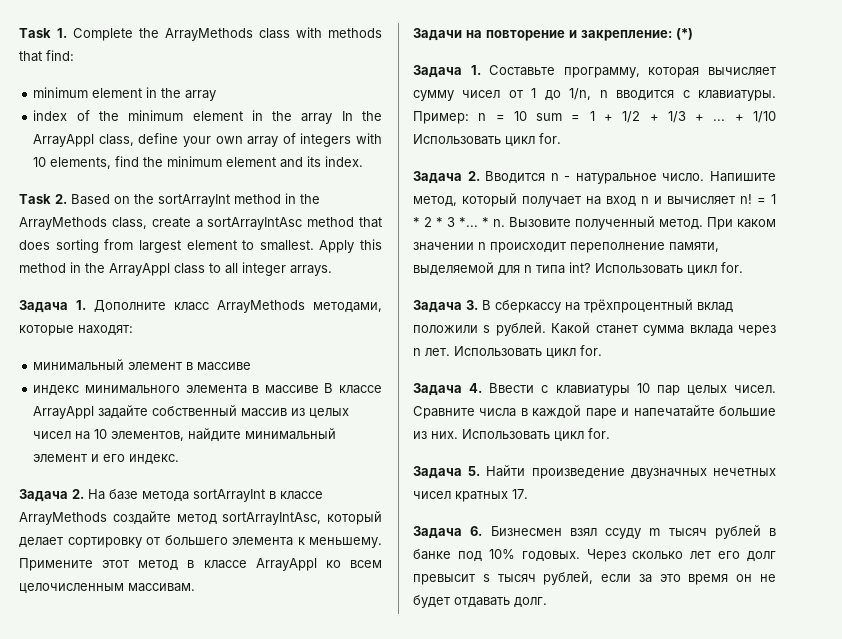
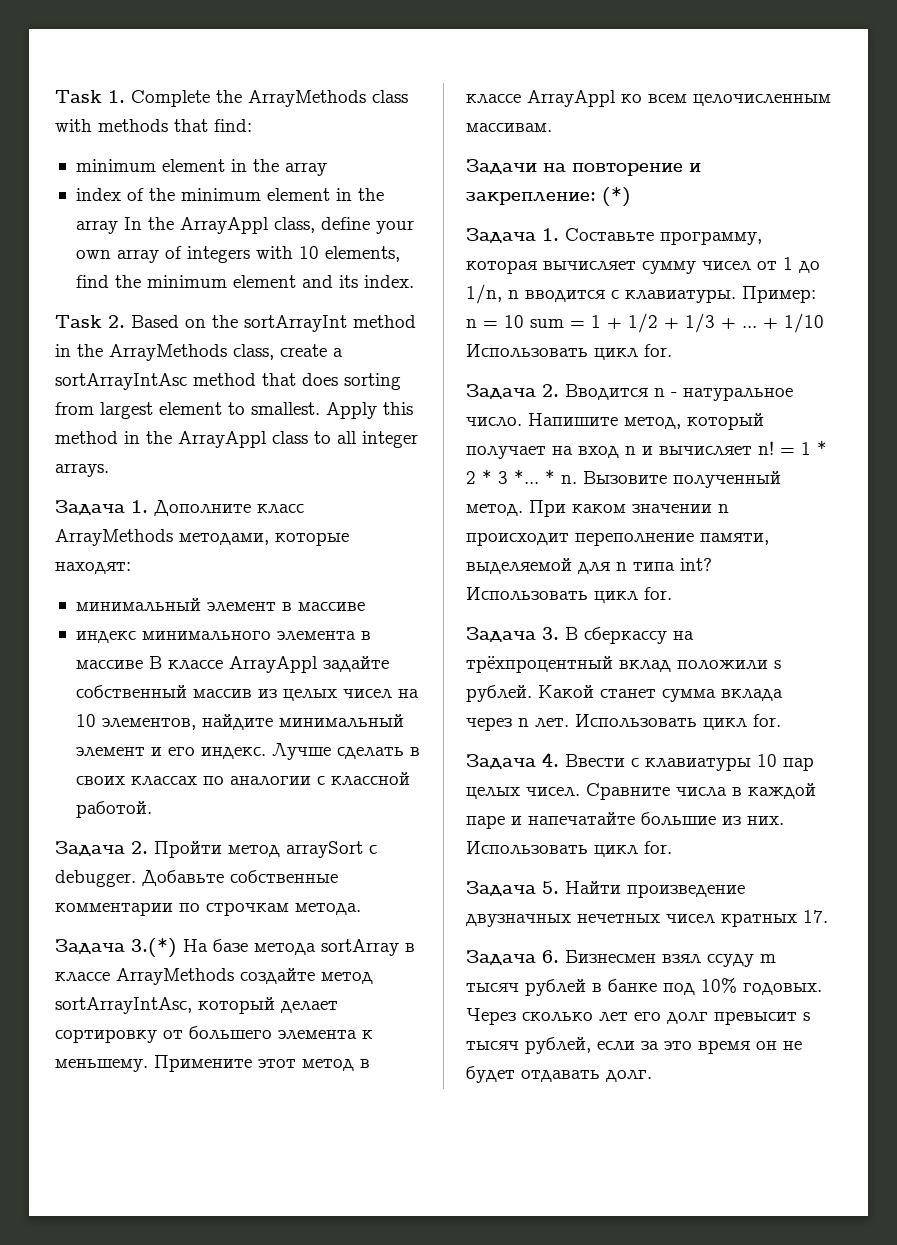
- индекс минимального элемента в массиве В классе ArrayAppl задайте собственный массив из целых чисел на 10 элементов, найдите минимальный элемент и его индекс.
- Задача 2. На базе метода sortArrayInt в классе ArrayMethods создайте метод sortArrayIntAsc, который делает сортировку от большего элемента к меньшему.
+ индекс минимального элемента в массиве В классе ArrayAppl задайте собственный массив из целых чисел на 10 элементов, найдите минимальный элемент и его индекс. Лучше сделать в своих классах по аналогии с классной работой.
+ Задача 2. Пройти метод arraySort c debugger. Добавьте собственные комментарии по строчкам метода.
+ Задача 3.(*) На базе метода sortArray в классе ArrayMethods создайте метод sortArrayIntAsc, который делает сортировку от большего элемента к меньшему.

